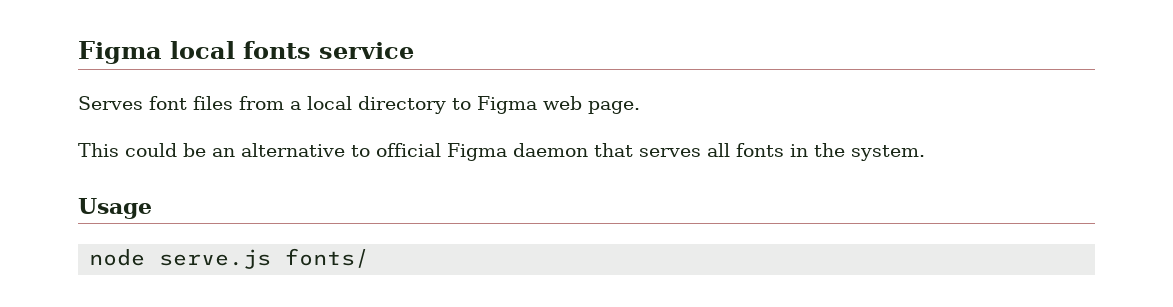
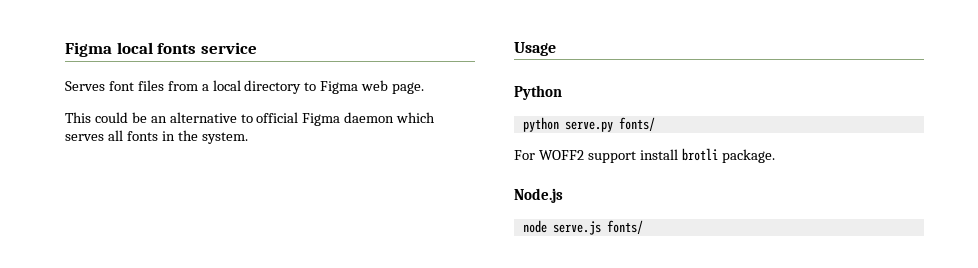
- This could be an alternative to official Figma daemon that serves all fonts in the system.
+ This could be an alternative to official Figma daemon which serves all fonts in the system.
+ Python
+ python serve.py fonts/
+ For WOFF2 support install brotli package.
+ Node.js

